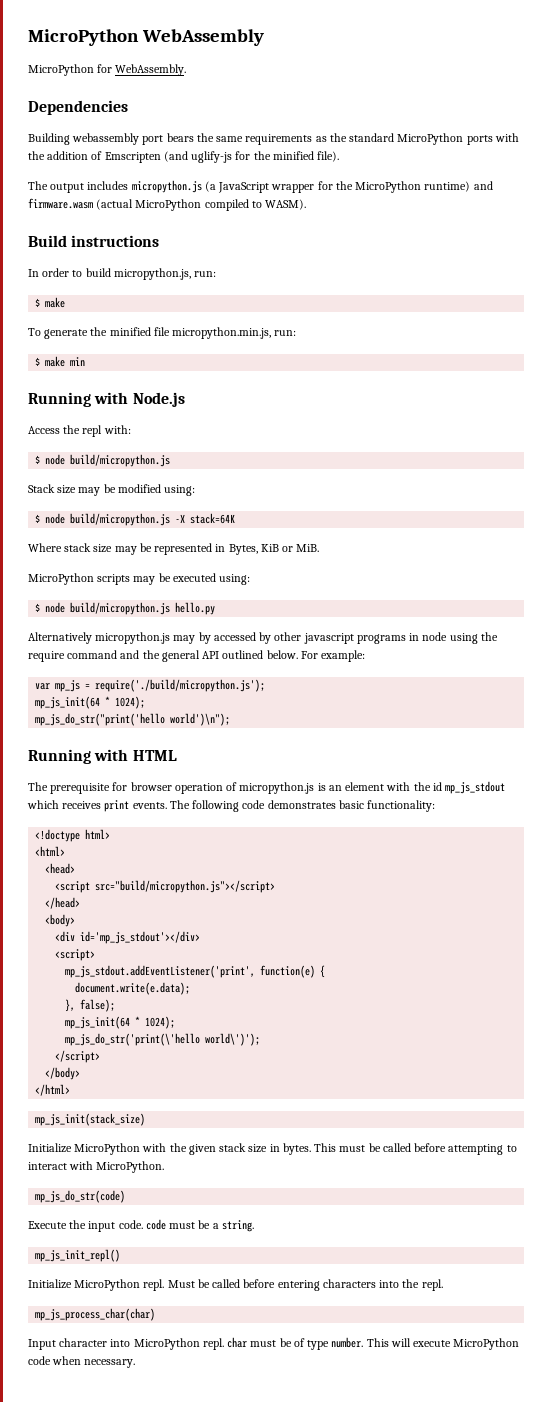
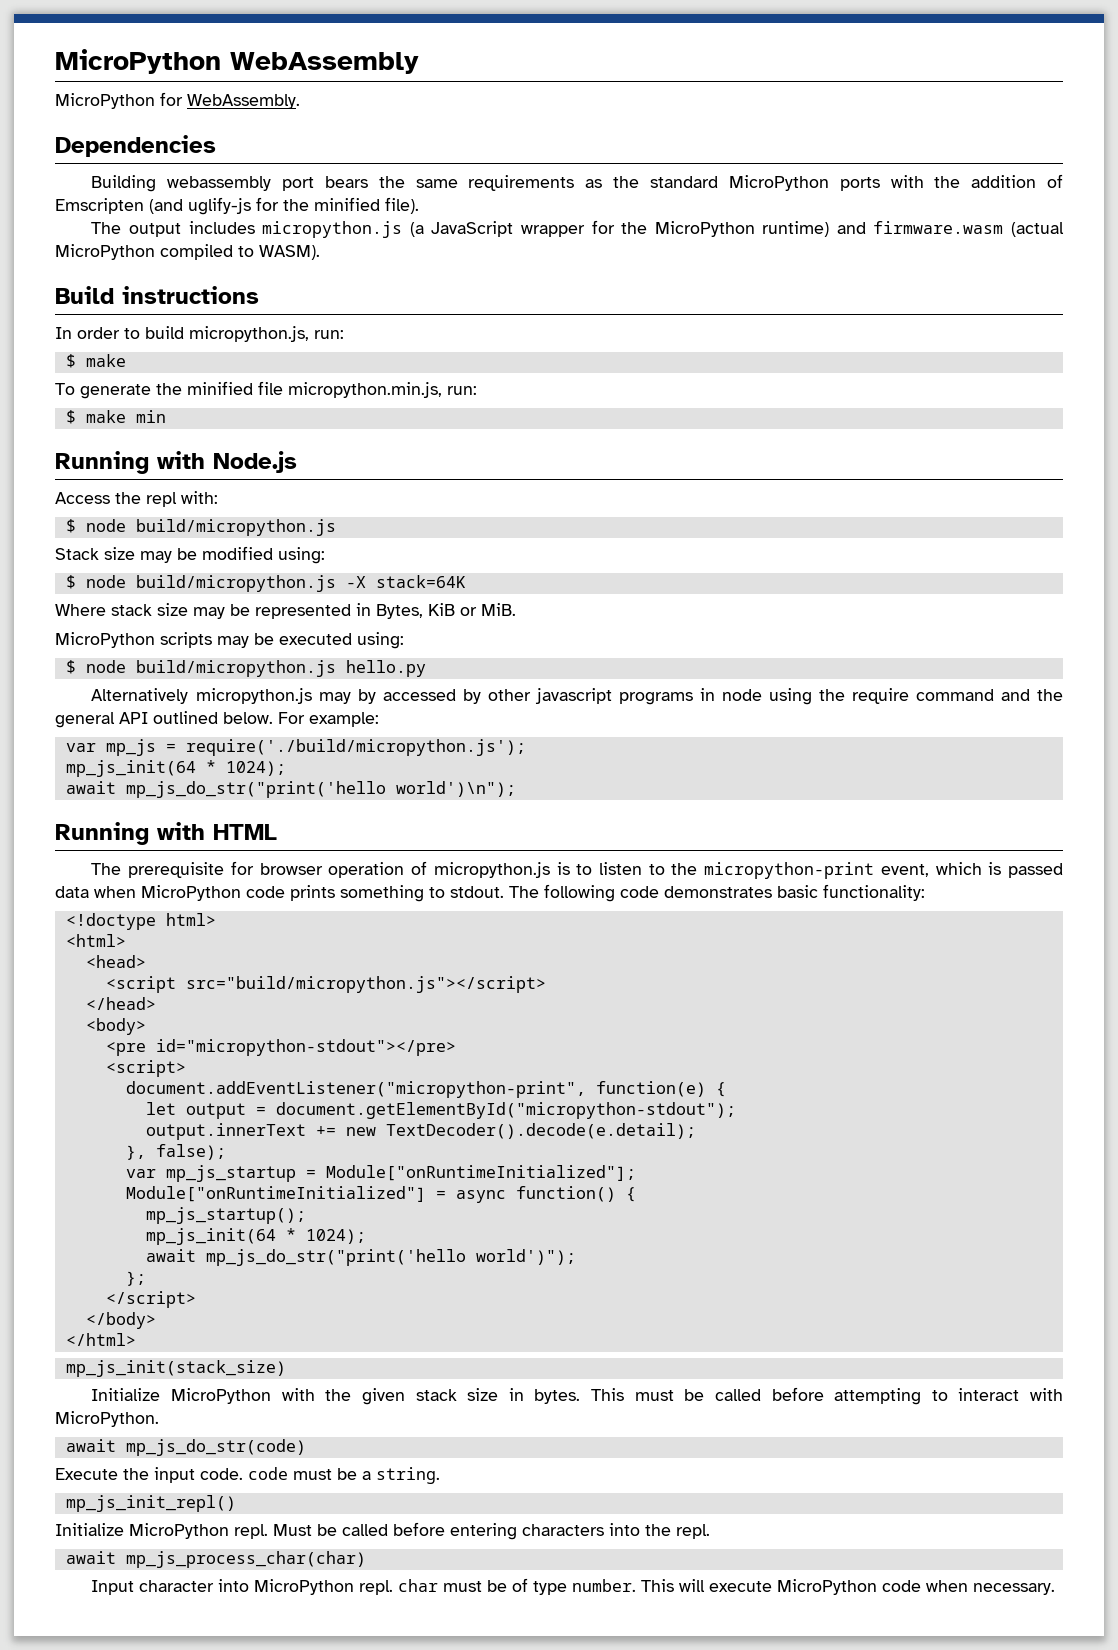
- mp_js_do_str("print('hello world')\n");
+ await mp_js_do_str("print('hello world')\n");
- The prerequisite for browser operation of micropython.js is an element with the id mp_js_stdout which receives print events.
+ The prerequisite for browser operation of micropython.js is to listen to the micropython-print event, which is passed data when MicroPython code prints something to stdout.
- <div id='mp_js_stdout'></div>
+ <pre id="micropython-stdout"></pre>
- mp_js_stdout.addEventListener('print', function(e) {
+ document.addEventListener("micropython-print", function(e) {
- document.write(e.data);
+ let output = document.getElementById("micropython-stdout");
+ output.innerText += new TextDecoder().decode(e.detail);
  }, false);
+ var mp_js_startup = Module["onRuntimeInitialized"];
+ Module["onRuntimeInitialized"] = async function() {
+ mp_js_startup();
  mp_js_init(64 * 1024);
- mp_js_do_str('print(\'hello world\')');
+ await mp_js_do_str("print('hello world')");
+ };
- mp_js_do_str(code)
+ await mp_js_do_str(code)
- mp_js_process_char(char)
+ await mp_js_process_char(char)

